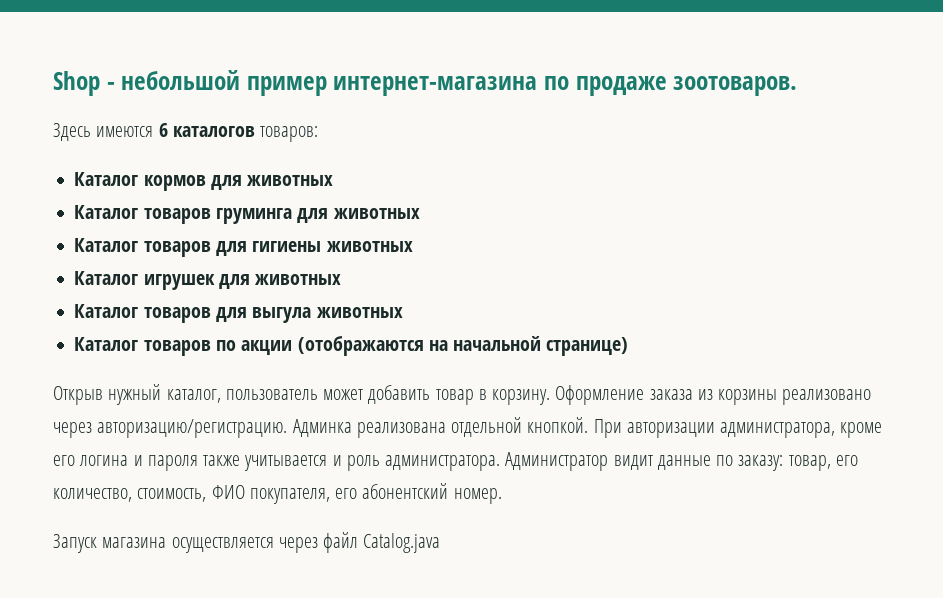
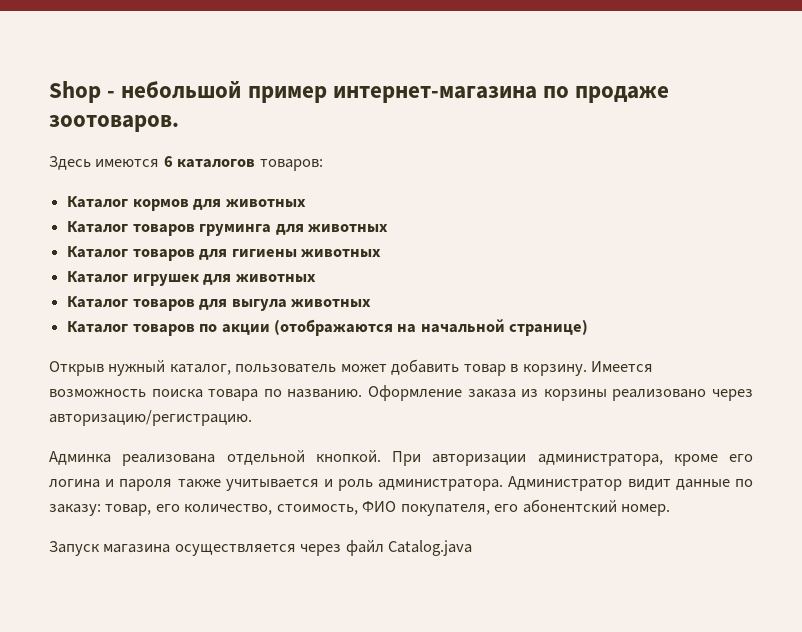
+ Имеется возможность поиска товара по названию.
- Оформление заказа из корзины реализовано через авторизацию/регистрацию. Админка реализована отдельной кнопкой.
+ Оформление заказа из корзины реализовано через авторизацию/регистрацию.
+ Админка реализована отдельной кнопкой.

